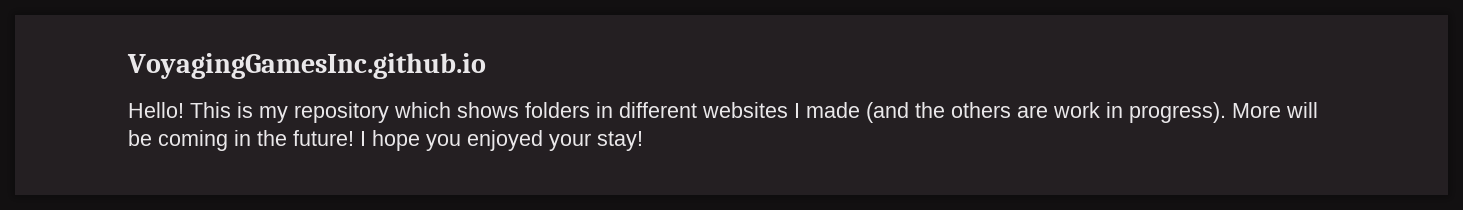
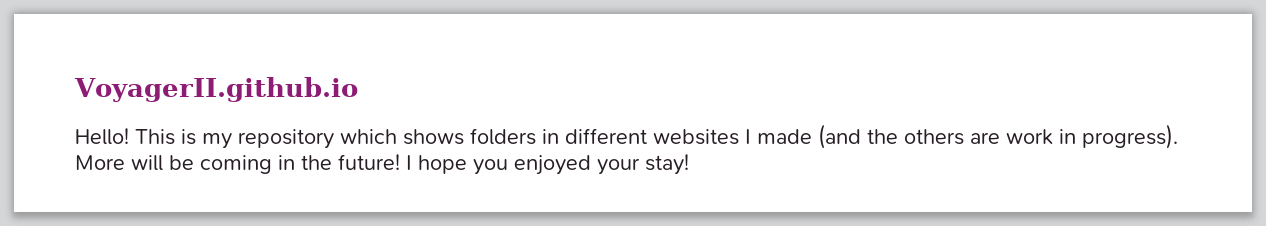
- VoyagingGamesInc.github.io
+ VoyagerII.github.io

